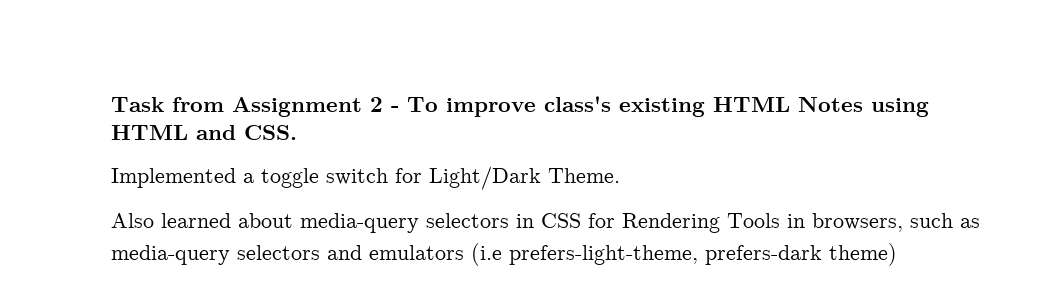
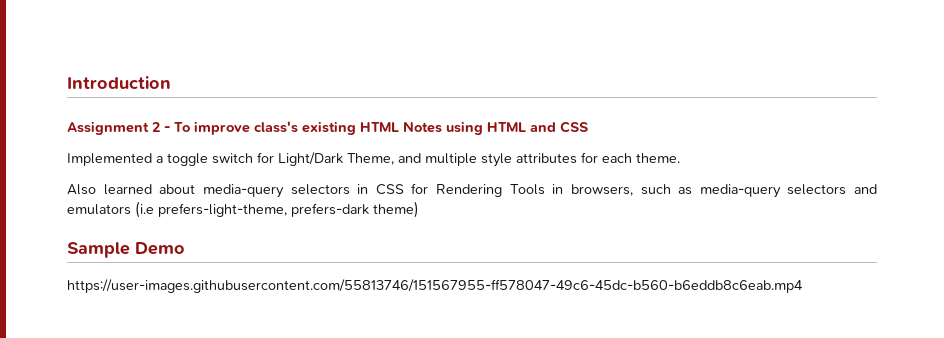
- Task from Assignment 2 - To improve class's existing HTML Notes using HTML and CSS.
+ Introduction
+ Assignment 2 - To improve class's existing HTML Notes using HTML and CSS
- Implemented a toggle switch for Light/Dark Theme.
+ Implemented a toggle switch for Light/Dark Theme, and multiple style attributes for each theme.
+ Sample Demo
+ https://user-images.githubusercontent.com/55813746/151567955-ff578047-49c6-45dc-b560-b6eddb8c6eab.mp4

